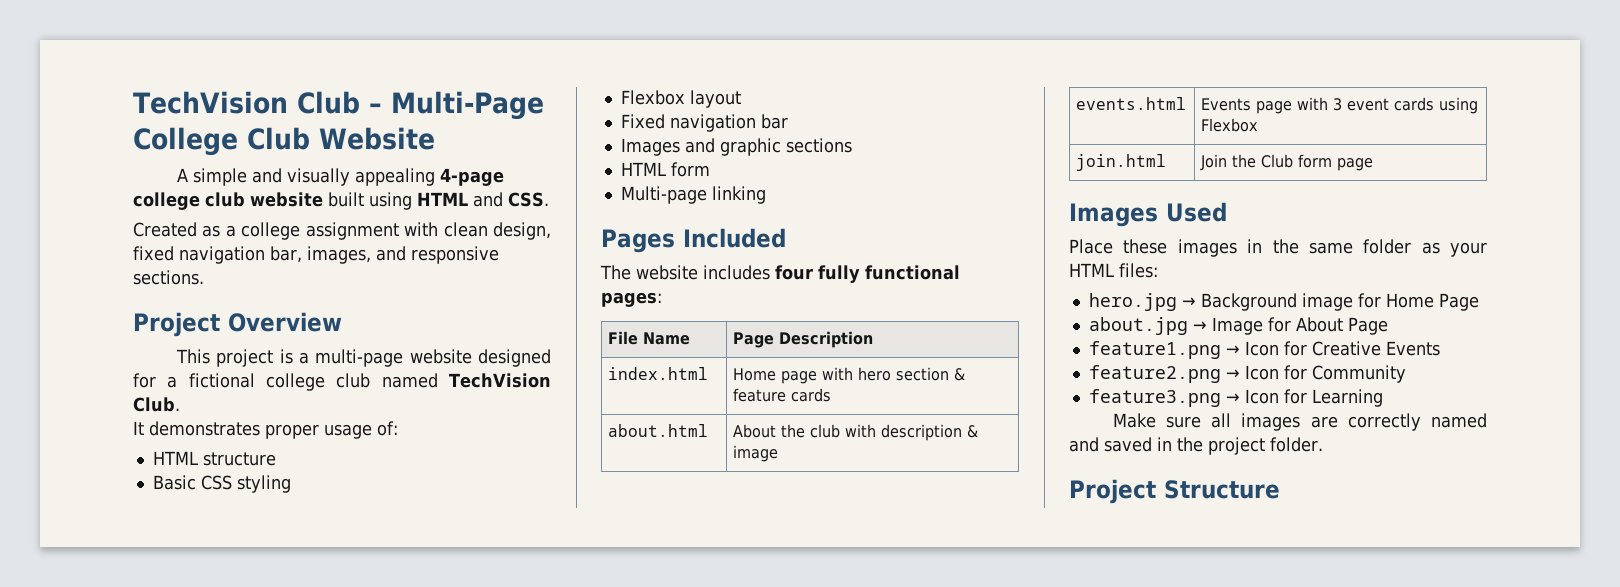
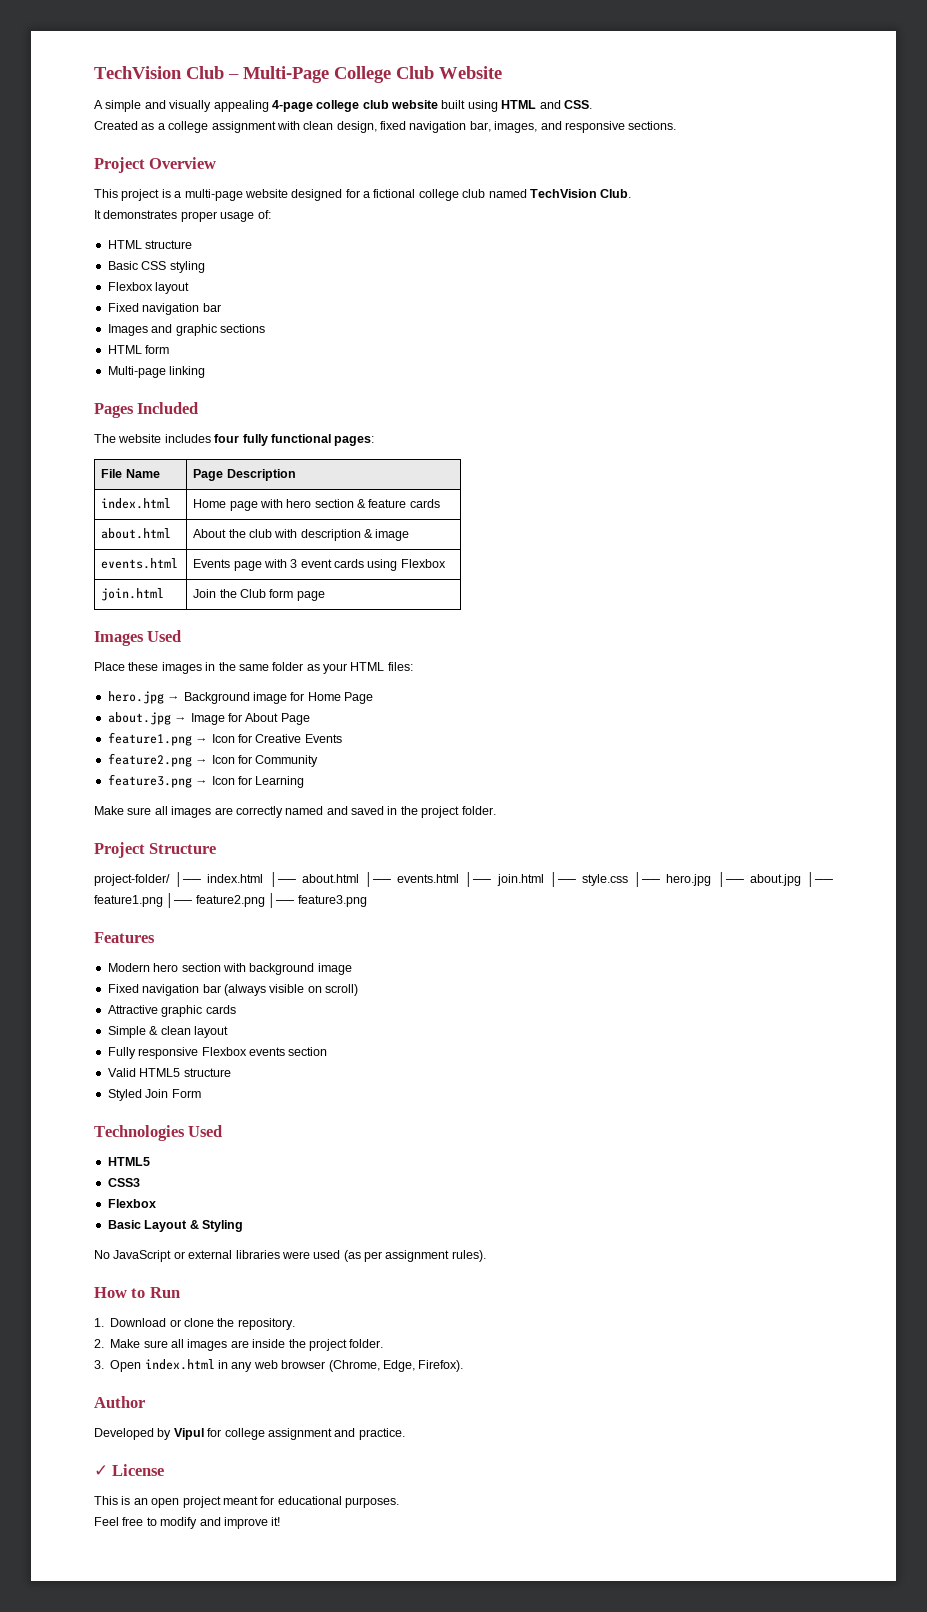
+ project-folder/ │── index.html │── about.html │── events.html │── join.html │── style.css │── hero.jpg │── about.jpg │── feature1.png │── feature2.png │── feature3.png
+ Features
+ Modern hero section with background image
+ Fixed navigation bar (always visible on scroll)
+ Attractive graphic cards
+ Simple & clean layout
+ Fully responsive Flexbox events section
+ Valid HTML5 structure
+ Styled Join Form
+ Technologies Used
+ HTML5
+ CSS3
+ Flexbox
+ Basic Layout & Styling
+ No JavaScript or external libraries were used (as per assignment rules).
+ How to Run
+ 1. Download or clone the repository.
+ 2. Make sure all images are inside the project folder.
+ 3. Open index.html in any web browser (Chrome, Edge, Firefox).
+ Author
+ Developed by Vipul for college assignment and practice.
+ ✓ License
+ This is an open project meant for educational purposes.
+ Feel free to modify and improve it!

